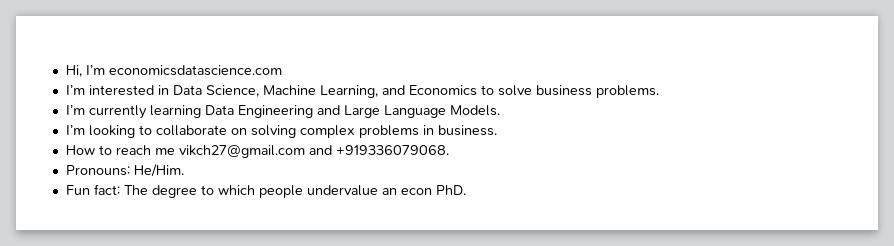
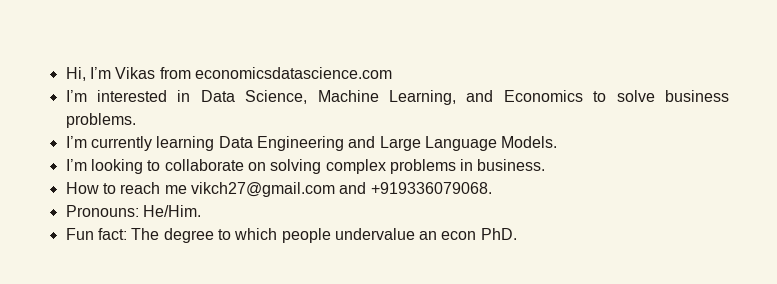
- Hi, I’m economicsdatascience.com
+ Hi, I’m Vikas from economicsdatascience.com

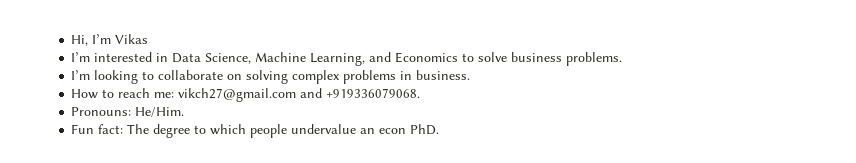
- Hi, I’m Vikas from economicsdatascience.com
+ Hi, I’m Vikas
- I’m currently learning Data Engineering and Large Language Models.
- How to reach me vikch27@gmail.com and +919336079068.
+ How to reach me: vikch27@gmail.com and +919336079068.

